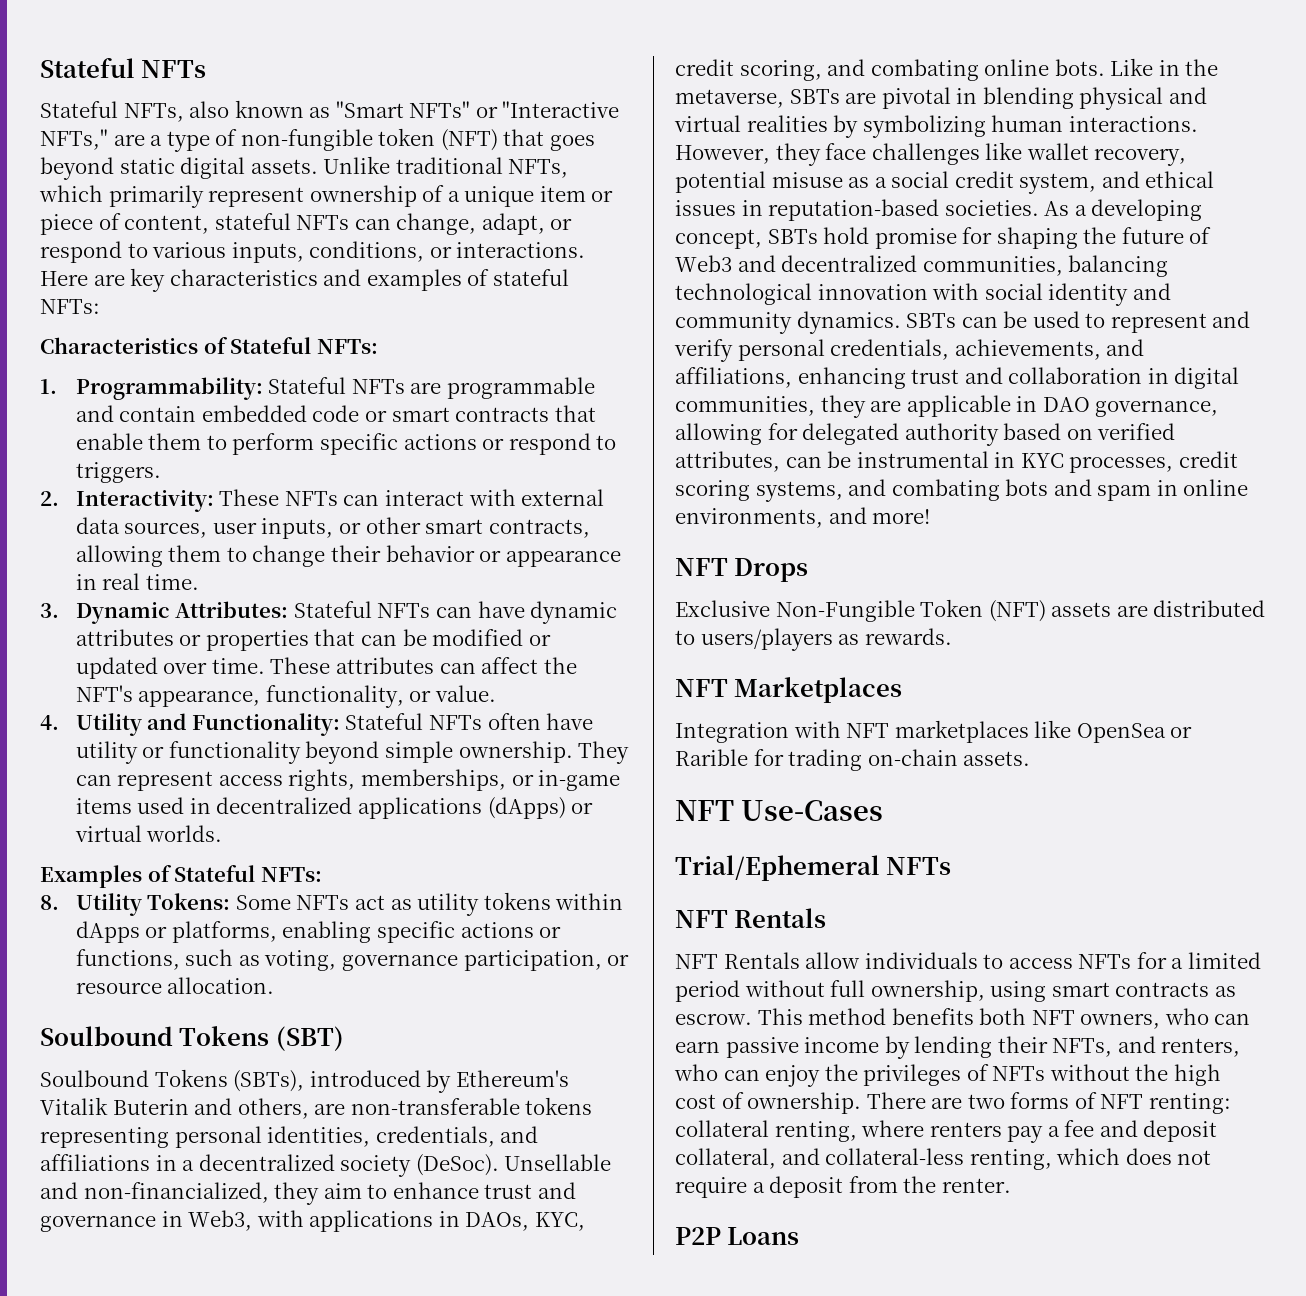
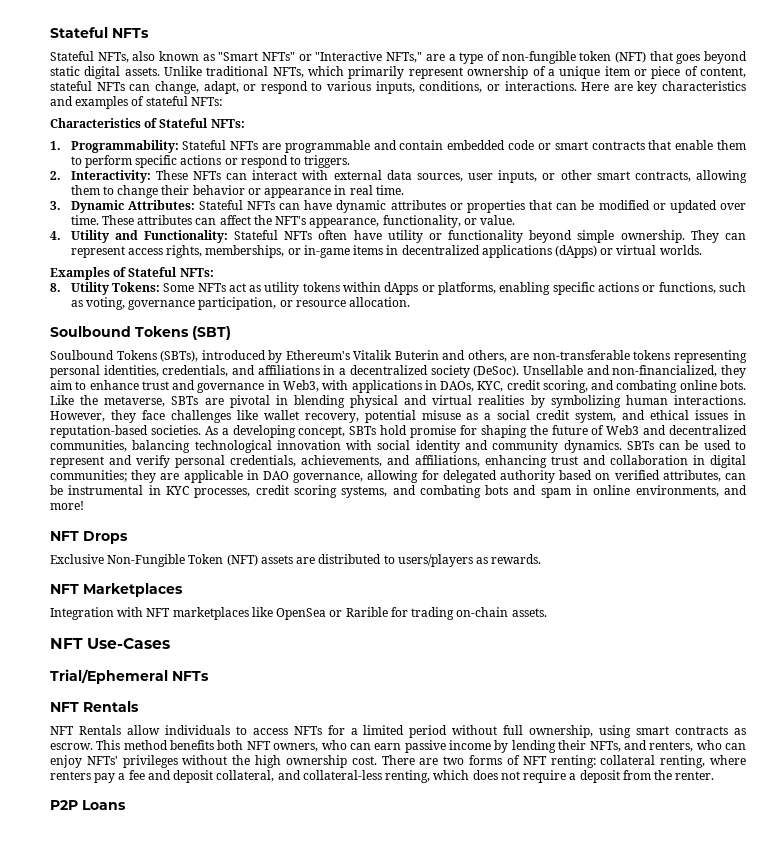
- They can represent access rights, memberships, or in-game items used in decentralized applications (dApps) or virtual worlds.
+ They can represent access rights, memberships, or in-game items in decentralized applications (dApps) or virtual worlds.
- Like in the metaverse, SBTs are pivotal in blending physical and virtual realities by symbolizing human interactions.
+ Like the metaverse, SBTs are pivotal in blending physical and virtual realities by symbolizing human interactions.
- SBTs can be used to represent and verify personal credentials, achievements, and affiliations, enhancing trust and collaboration in digital communities, they are applicable in DAO governance, allowing for delegated authority based on verified attributes, can be instrumental in KYC processes, credit scoring systems, and combating bots and spam in online environments, and more!
+ SBTs can be used to represent and verify personal credentials, achievements, and affiliations, enhancing trust and collaboration in digital communities; they are applicable in DAO governance, allowing for delegated authority based on verified attributes, can be instrumental in KYC processes, credit scoring systems, and combating bots and spam in online environments, and more!
- This method benefits both NFT owners, who can earn passive income by lending their NFTs, and renters, who can enjoy the privileges of NFTs without the high cost of ownership.
+ This method benefits both NFT owners, who can earn passive income by lending their NFTs, and renters, who can enjoy NFTs' privileges without the high ownership cost.

